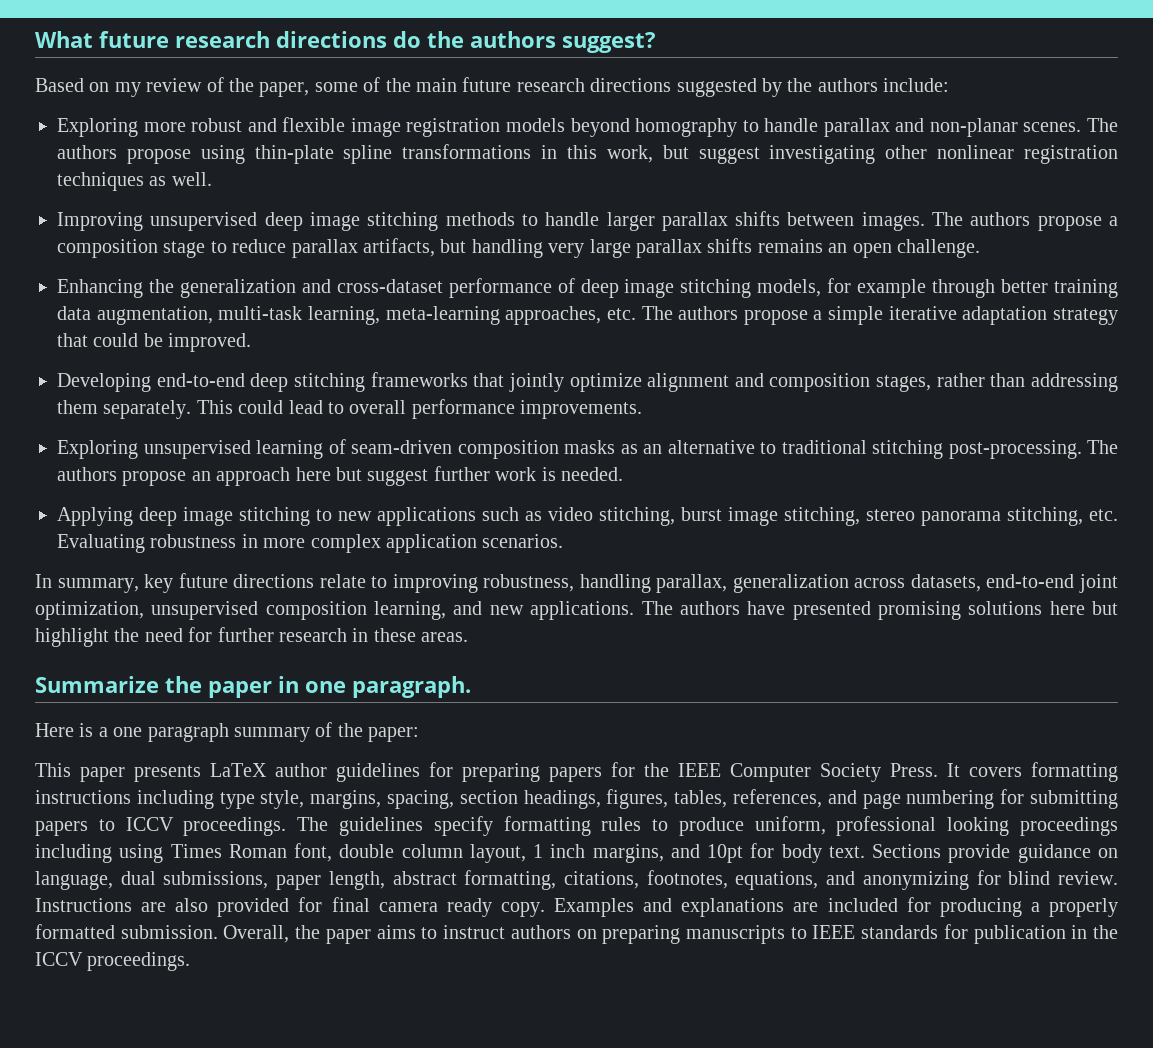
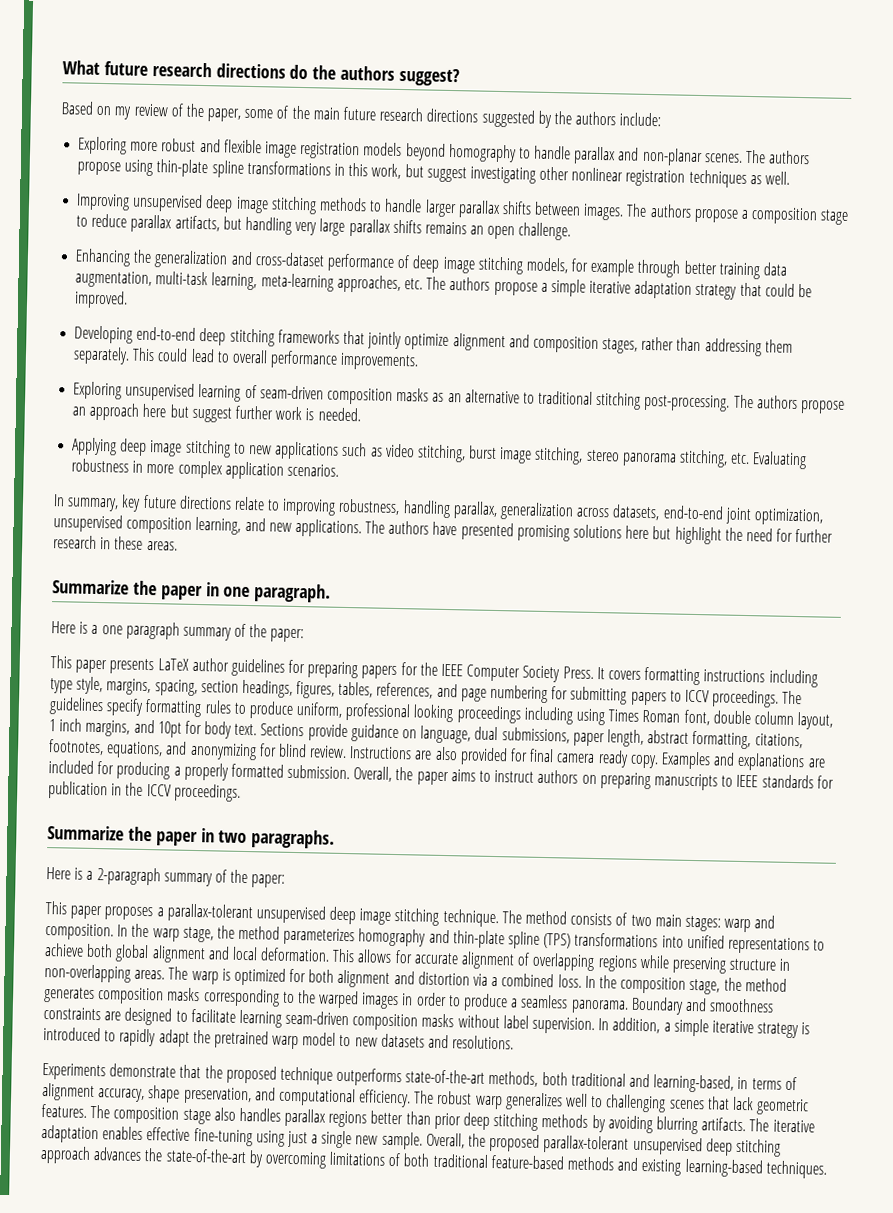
+ Summarize the paper in two paragraphs.
+ Here is a 2-paragraph summary of the paper:
+ This paper proposes a parallax-tolerant unsupervised deep image stitching technique. The method consists of two main stages: warp and composition. In the warp stage, the method parameterizes homography and thin-plate spline (TPS) transformations into unified representations to achieve both global alignment and local deformation. This allows for accurate alignment of overlapping regions while preserving structure in non-overlapping areas. The warp is optimized for both alignment and distortion via a combined loss. In the composition stage, the method generates composition masks corresponding to the warped images in order to produce a seamless panorama. Boundary and smoothness constraints are designed to facilitate learning seam-driven composition masks without label supervision. In addition, a simple iterative strategy is introduced to rapidly adapt the pretrained warp model to new datasets and resolutions.
+ Experiments demonstrate that the proposed technique outperforms state-of-the-art methods, both traditional and learning-based, in terms of alignment accuracy, shape preservation, and computational efficiency. The robust warp generalizes well to challenging scenes that lack geometric features. The composition stage also handles parallax regions better than prior deep stitching methods by avoiding blurring artifacts. The iterative adaptation enables effective fine-tuning using just a single new sample. Overall, the proposed parallax-tolerant unsupervised deep stitching approach advances the state-of-the-art by overcoming limitations of both traditional feature-based methods and existing learning-based techniques.

